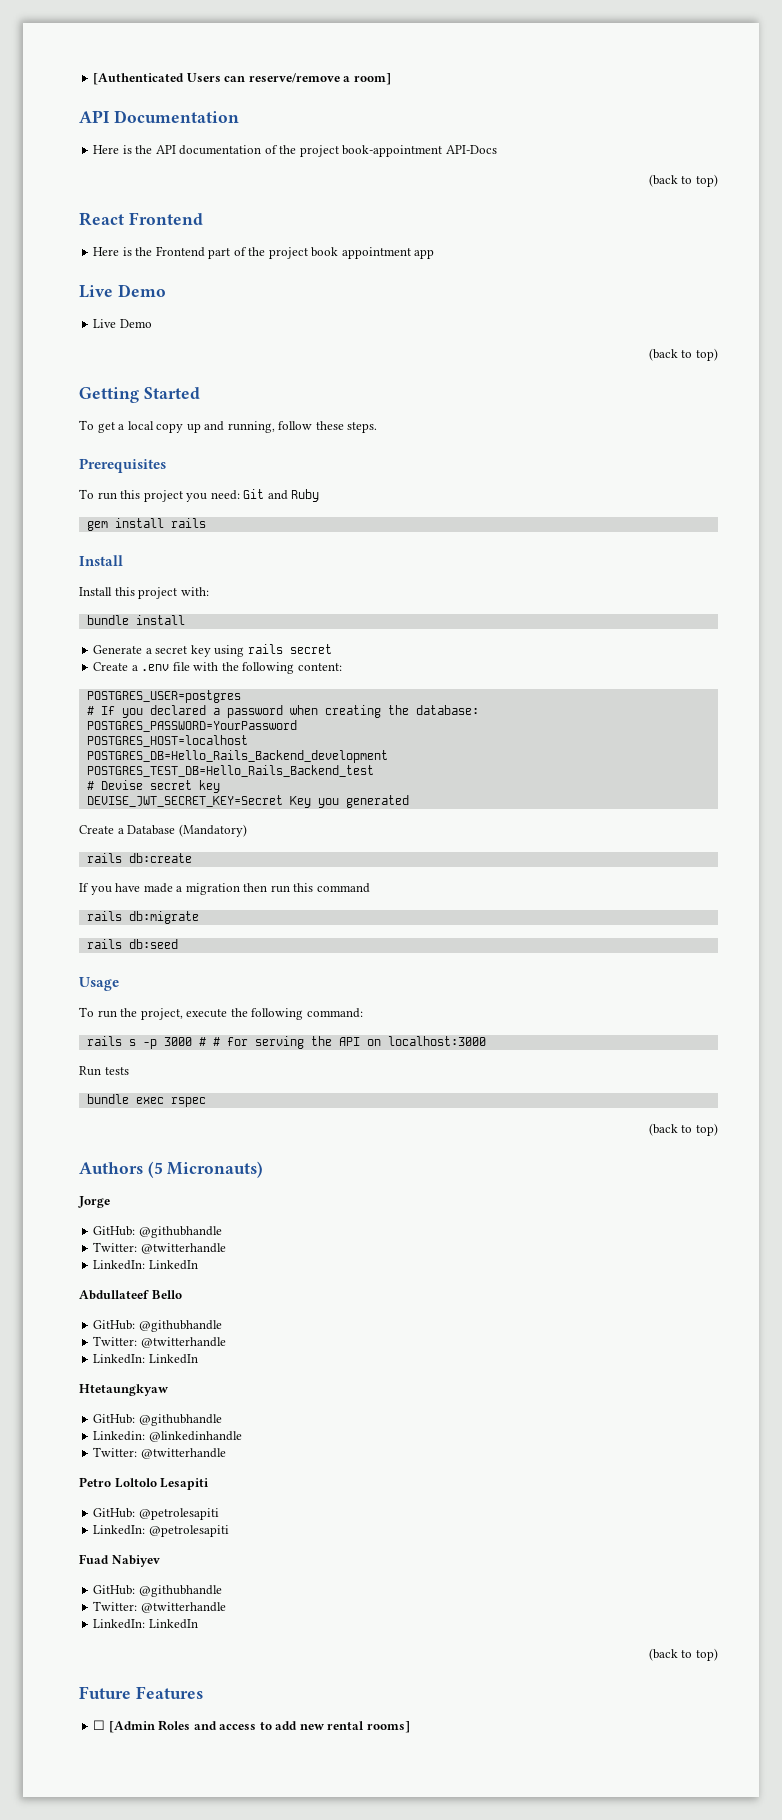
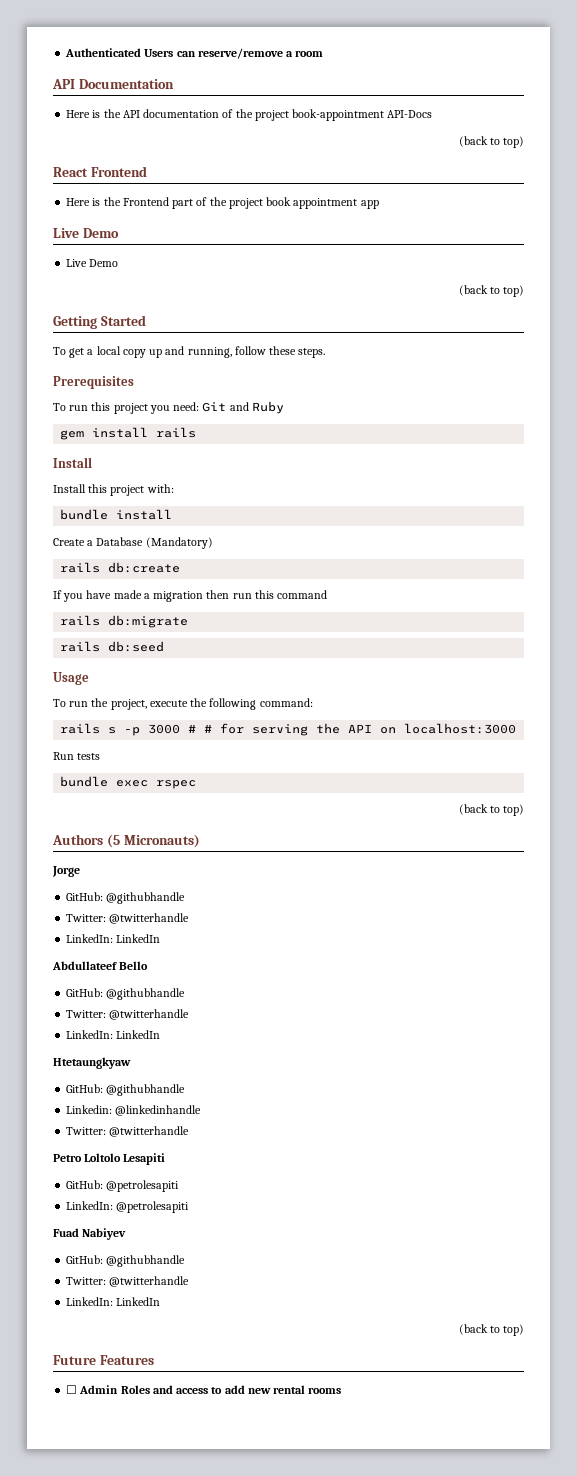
- [Authenticated Users can reserve/remove a room]
+ Authenticated Users can reserve/remove a room
- Generate a secret key using rails secret
- Create a .env file with the following content:
- POSTGRES_USER=postgres
- # If you declared a password when creating the database:
- POSTGRES_PASSWORD=YourPassword
- POSTGRES_HOST=localhost
- POSTGRES_DB=Hello_Rails_Backend_development
- POSTGRES_TEST_DB=Hello_Rails_Backend_test
- # Devise secret key
- DEVISE_JWT_SECRET_KEY=Secret Key you generated
- ☐ [Admin Roles and access to add new rental rooms]
+ ☐ Admin Roles and access to add new rental rooms

